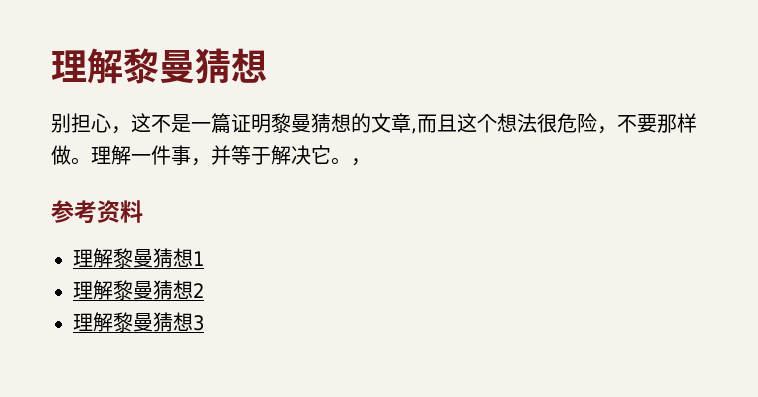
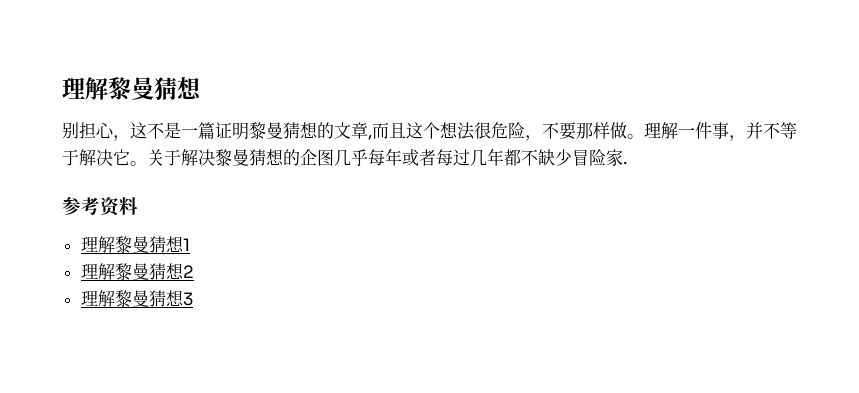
- 理解一件事，并等于解决它。，
+ 理解一件事，并不等于解决它。关于解决黎曼猜想的企图几乎每年或者每过几年都不缺少冒险家.

